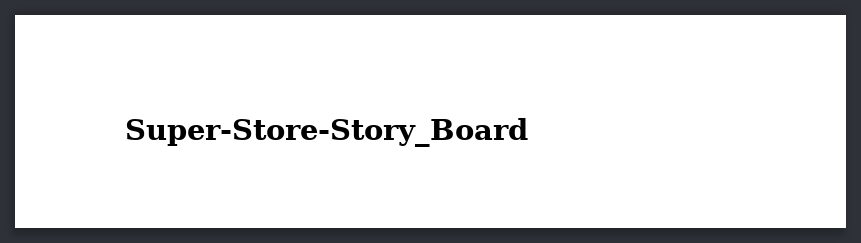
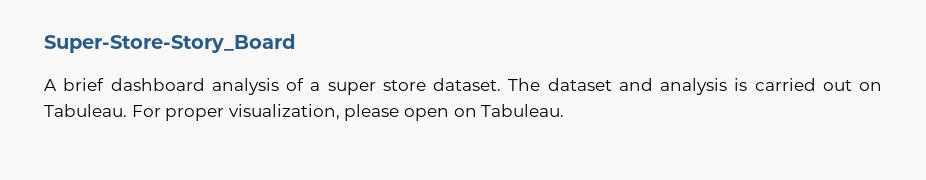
+ A brief dashboard analysis of a super store dataset. The dataset and analysis is carried out on Tabuleau. For proper visualization, please open on Tabuleau.

